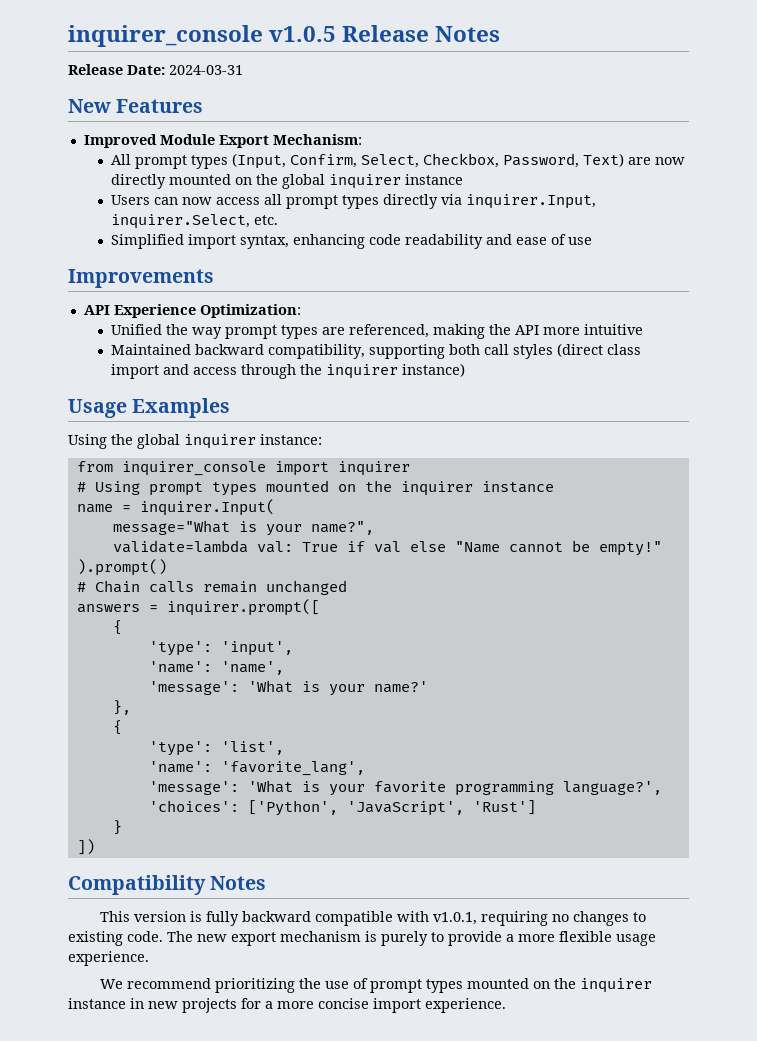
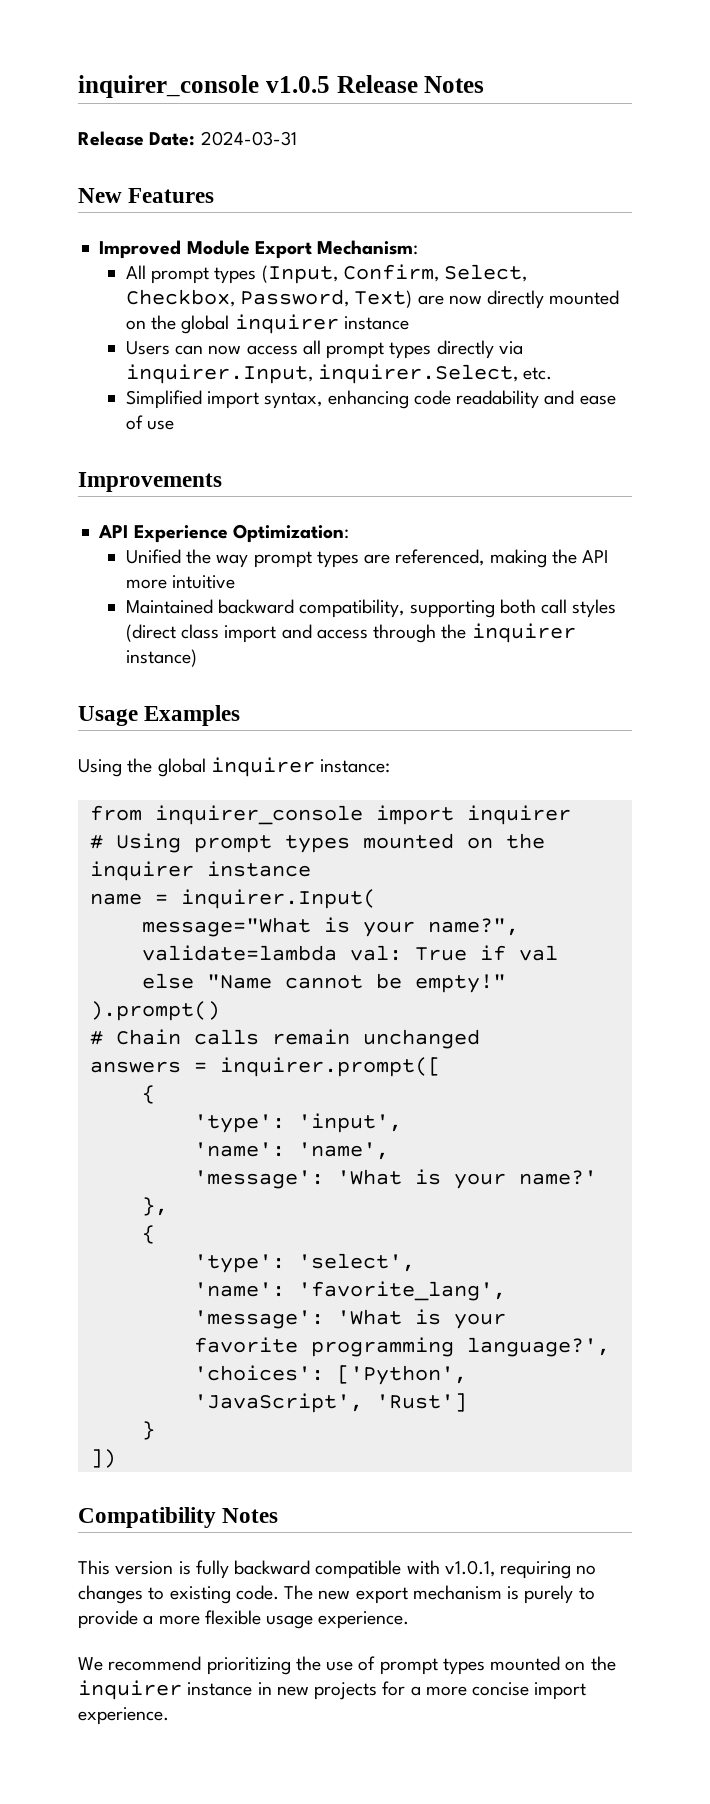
- 'type': 'list',
+ 'type': 'select',

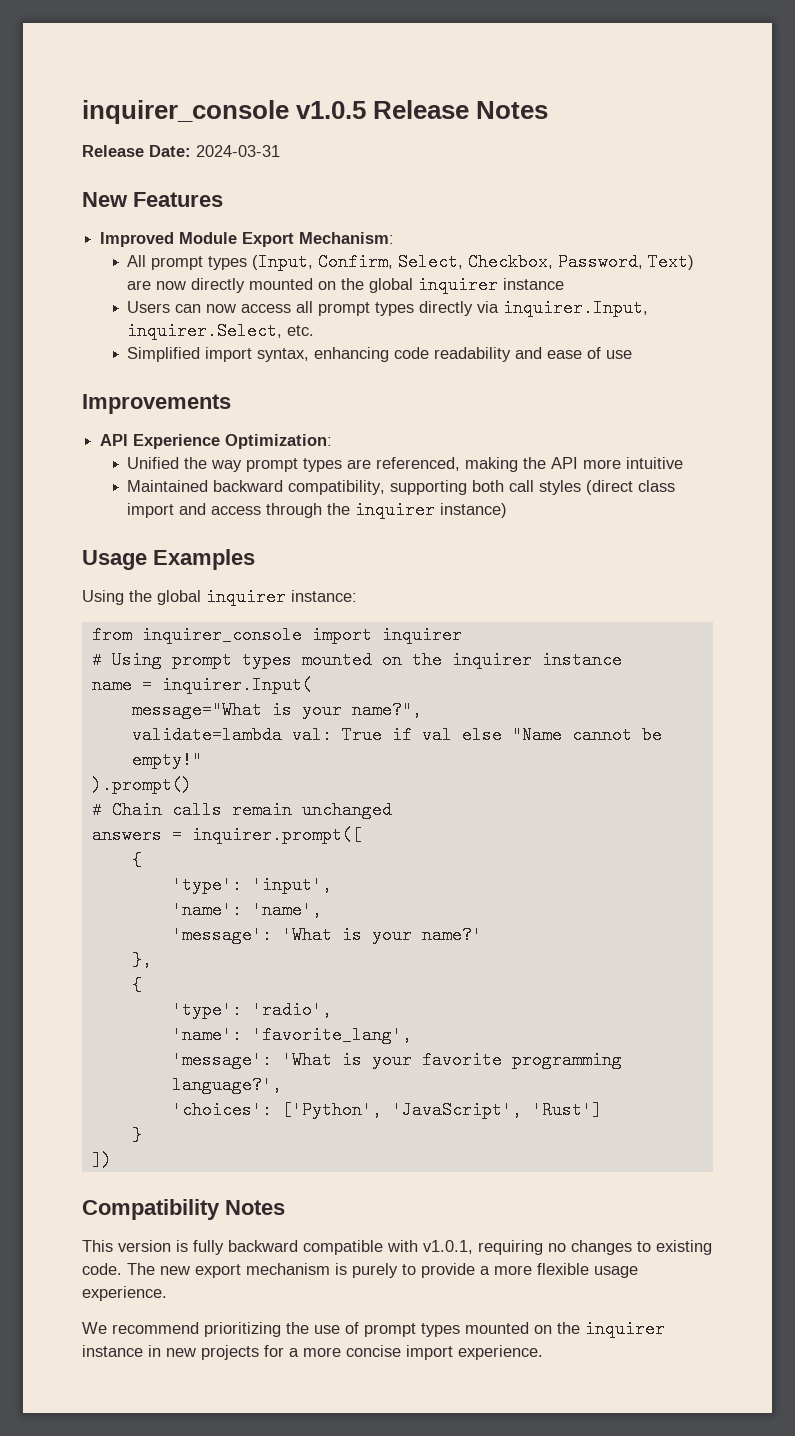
- 'type': 'select',
+ 'type': 'radio',

